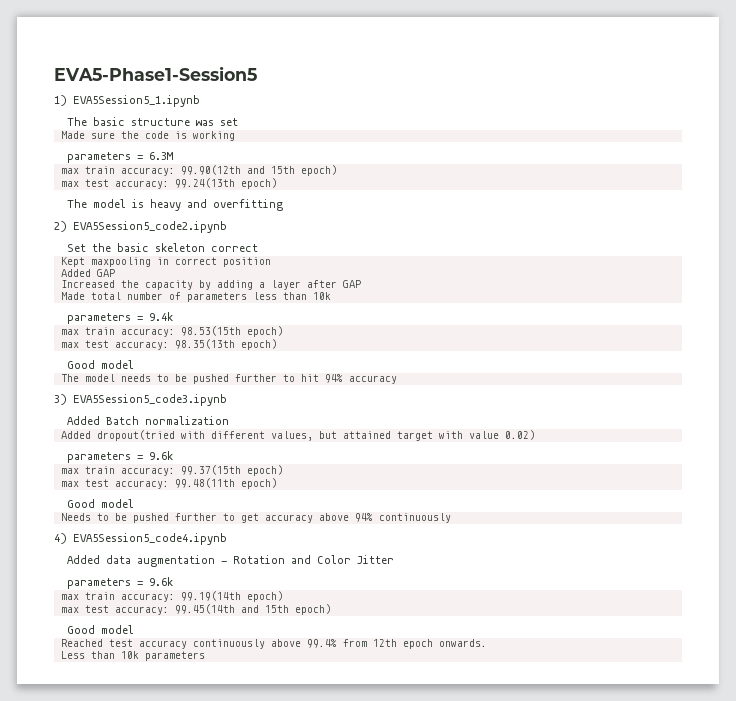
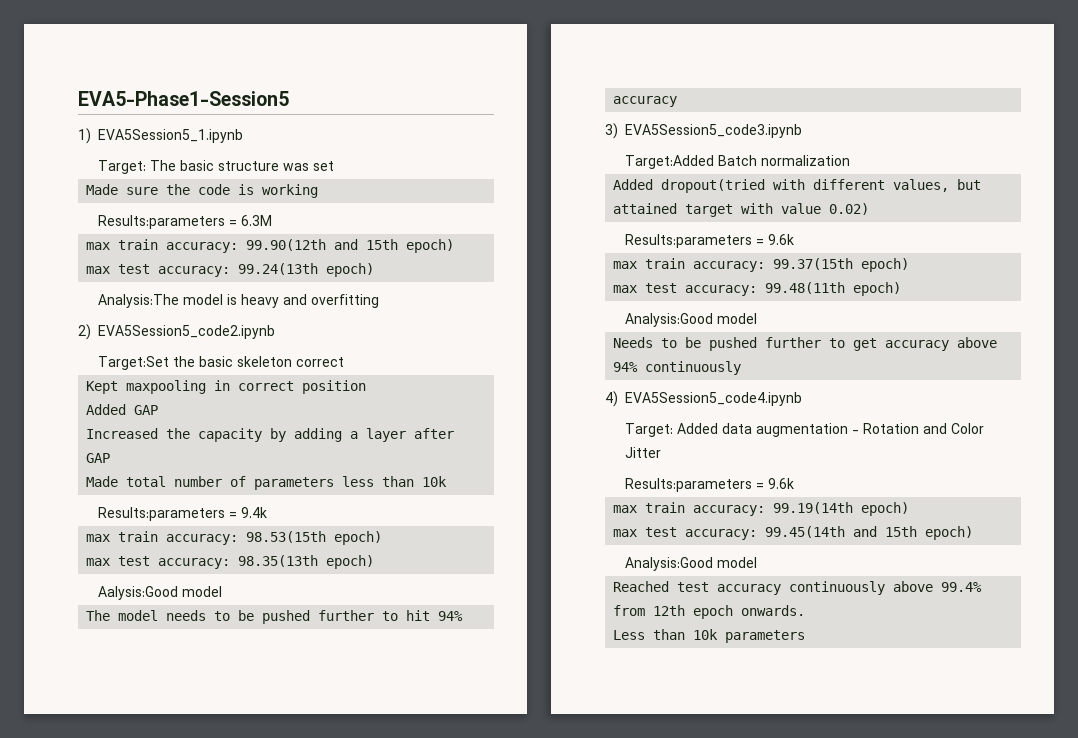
- The basic structure was set
+ Target: The basic structure was set
- parameters = 6.3M
+ Results:parameters = 6.3M
- The model is heavy and overfitting
+ Analysis:The model is heavy and overfitting
- Set the basic skeleton correct
+ Target:Set the basic skeleton correct
- parameters = 9.4k
+ Results:parameters = 9.4k
  max test accuracy: 98.35(13th epoch)
- Good model
+ Aalysis:Good model
- Added Batch normalization
+ Target:Added Batch normalization
  Added dropout(tried with different values, but attained target with value 0.02)
- parameters = 9.6k
+ Results:parameters = 9.6k
  max test accuracy: 99.48(11th epoch)
- Good model
+ Analysis:Good model
- Added data augmentation - Rotation and Color Jitter
- parameters = 9.6k
+ Target: Added data augmentation - Rotation and Color Jitter
+ Results:parameters = 9.6k
  max test accuracy: 99.45(14th and 15th epoch)
- Good model
+ Analysis:Good model

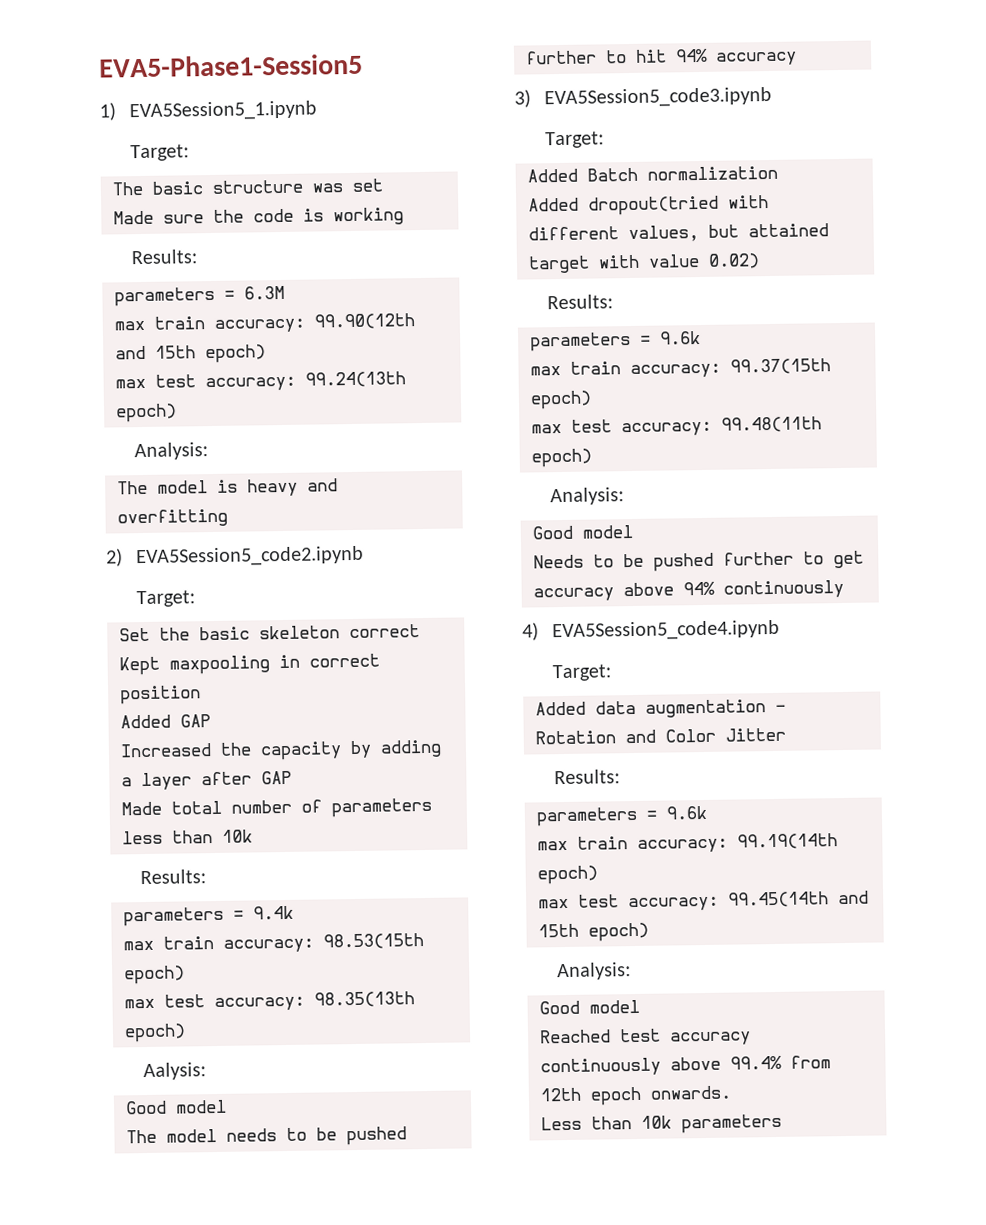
  1) EVA5Session5_1.ipynb
- Target: The basic structure was set
+ Target:
+ The basic structure was set
  Made sure the code is working
- Results:parameters = 6.3M
+ Results:
+ parameters = 6.3M
  max test accuracy: 99.24(13th epoch)
- Analysis:The model is heavy and overfitting
+ Analysis:
+ The model is heavy and overfitting
  2) EVA5Session5_code2.ipynb
- Target:Set the basic skeleton correct
+ Target:
+ Set the basic skeleton correct
  Made total number of parameters less than 10k
- Results:parameters = 9.4k
+ Results:
+ parameters = 9.4k
- Aalysis:Good model
+ Aalysis:
+ Good model
  3) EVA5Session5_code3.ipynb
- Target:Added Batch normalization
+ Target:
+ Added Batch normalization
  Added dropout(tried with different values, but attained target with value 0.02)
- Results:parameters = 9.6k
+ Results:
+ parameters = 9.6k
  max test accuracy: 99.48(11th epoch)
- Analysis:Good model
+ Analysis:
+ Good model
  4) EVA5Session5_code4.ipynb
- Target: Added data augmentation - Rotation and Color Jitter
- Results:parameters = 9.6k
+ Target:
+ Added data augmentation - Rotation and Color Jitter
+ Results:
+ parameters = 9.6k
  max test accuracy: 99.45(14th and 15th epoch)
- Analysis:Good model
+ Analysis:
+ Good model

